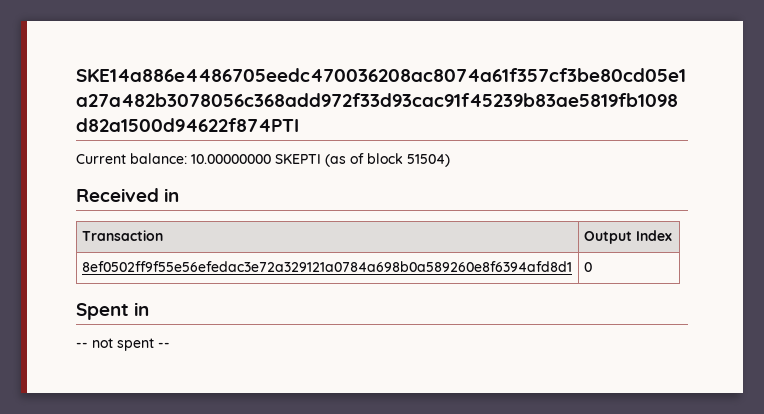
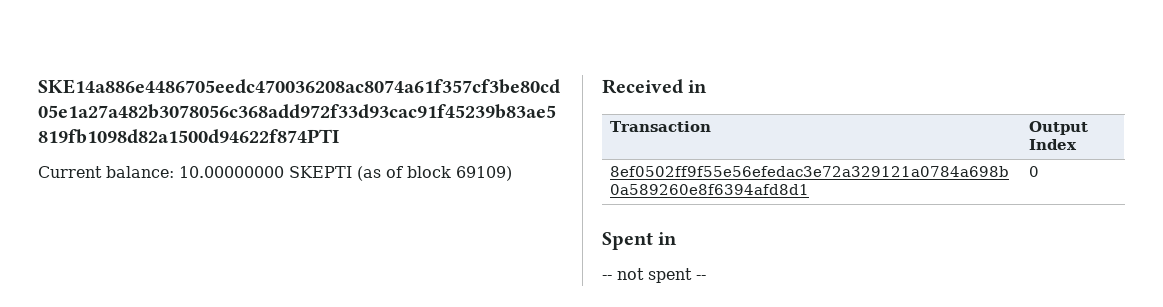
- Current balance: 10.00000000 SKEPTI (as of block 51504)
+ Current balance: 10.00000000 SKEPTI (as of block 69109)

